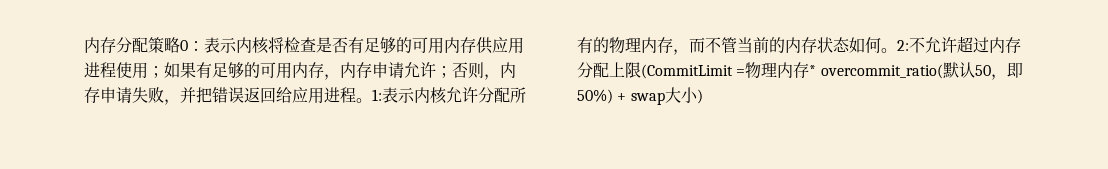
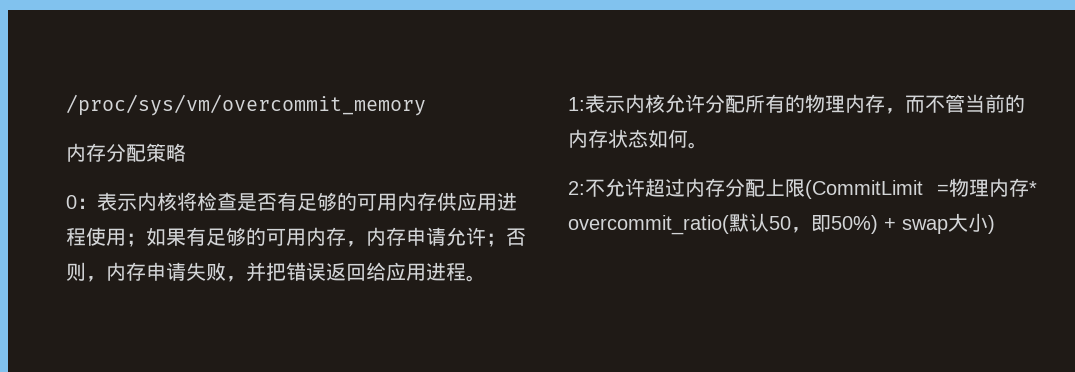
+ /proc/sys/vm/overcommit_memory
- 内存分配策略0：
+ 内存分配策略
+ 0：
- 否则，内存申请失败，并把错误返回给应用进程。1:
+ 否则，内存申请失败，并把错误返回给应用进程。
+ 1:
- 表示内核允许分配所有的物理内存，而不管当前的内存状态如何。2:
+ 表示内核允许分配所有的物理内存，而不管当前的内存状态如何。
+ 2:

